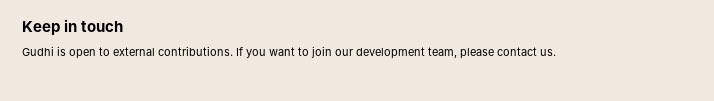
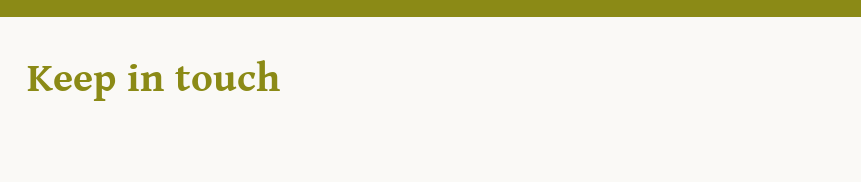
- Gudhi is open to external contributions. If you want to join our development team, please contact us.

